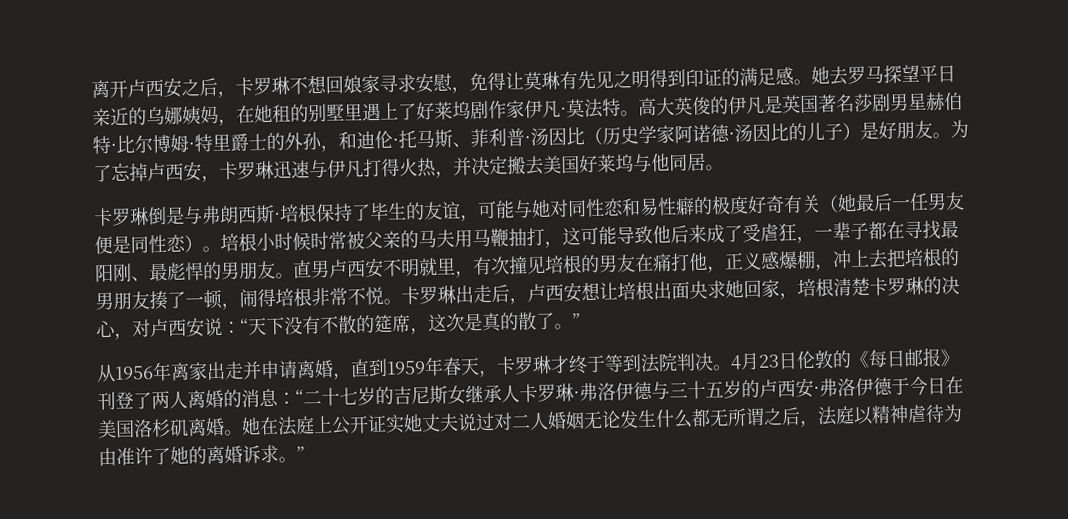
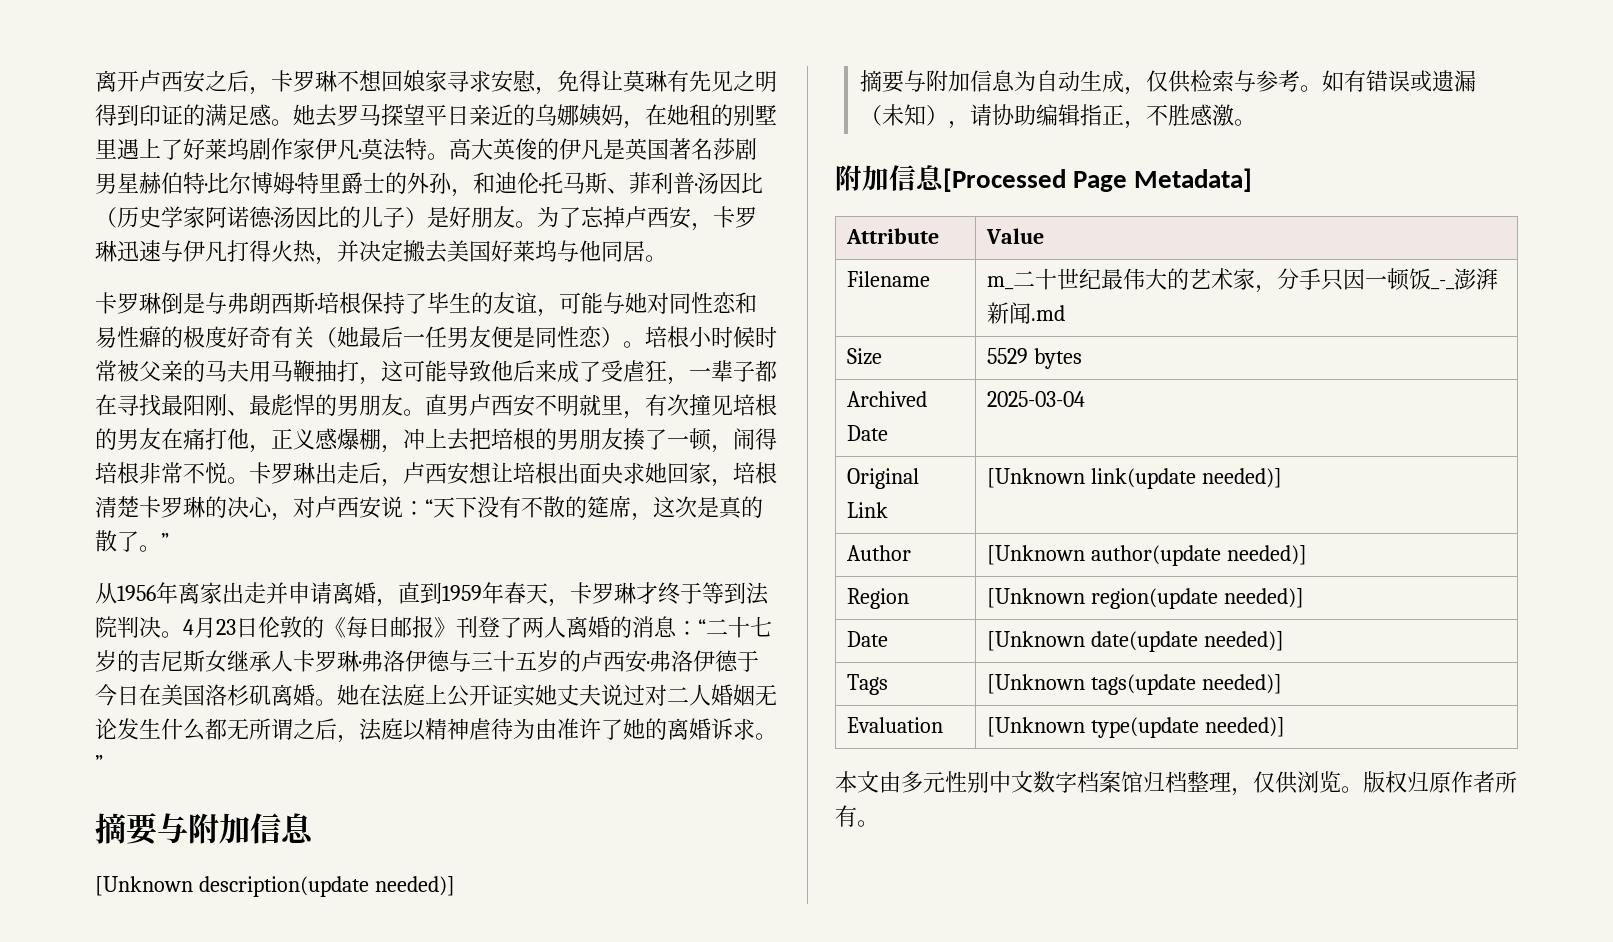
  她在法庭上公开证实她丈夫说过对二人婚姻无论发生什么都无所谓之后，法庭以精神虐待为由准许了她的离婚诉求。”
+ 摘要与附加信息
+ [Unknown description(update needed)]
+ 摘要与附加信息为自动生成，仅供检索与参考。如有错误或遗漏（未知），请协助编辑指正，不胜感激。
+ 附加信息[Processed Page Metadata]
+ Attribute | Value
+ Filename | m_二十世纪最伟大的艺术家，分手只因一顿饭_-_澎湃新闻.md
+ Size | 5529 bytes
+ Archived Date | 2025-03-04
+ Original Link | [Unknown link(update needed)]
+ Author | [Unknown author(update needed)]
+ Region | [Unknown region(update needed)]
+ Date | [Unknown date(update needed)]
+ Tags | [Unknown tags(update needed)]
+ Evaluation | [Unknown type(update needed)]
+ 本文由多元性别中文数字档案馆归档整理，仅供浏览。版权归原作者所有。

